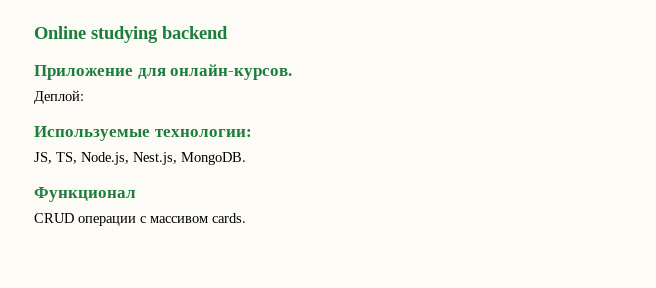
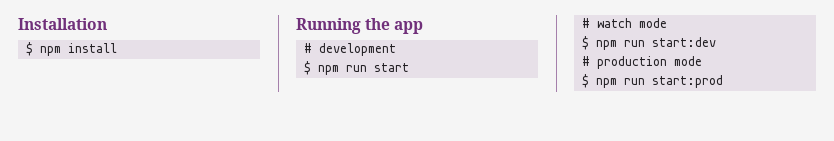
- Online studying backend
- Приложение для онлайн-курсов.
- Деплой:
- Используемые технологии:
- JS, TS, Node.js, Nest.js, MongoDB.
- Функционал
- CRUD операции с массивом cards.
+ Installation
+ $ npm install
+ Running the app
+ # development
+ $ npm run start
+ # watch mode
+ $ npm run start:dev
+ # production mode
+ $ npm run start:prod

